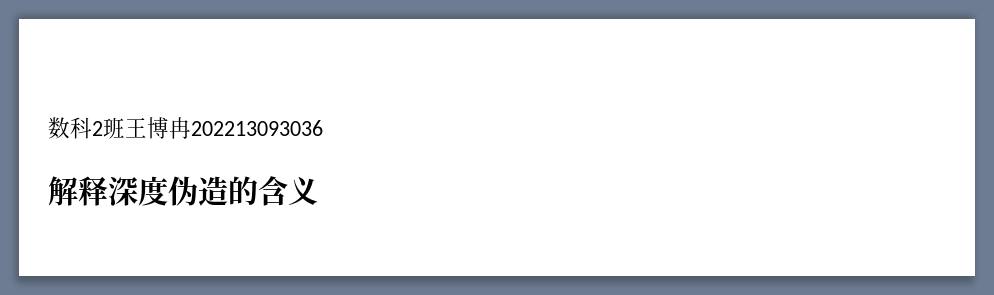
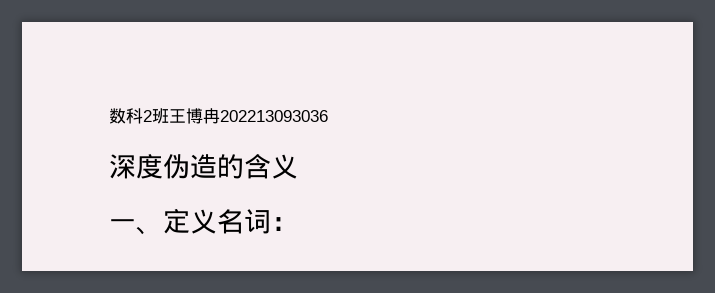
- 解释深度伪造的含义
+ 深度伪造的含义
+ 一、定义名词：

